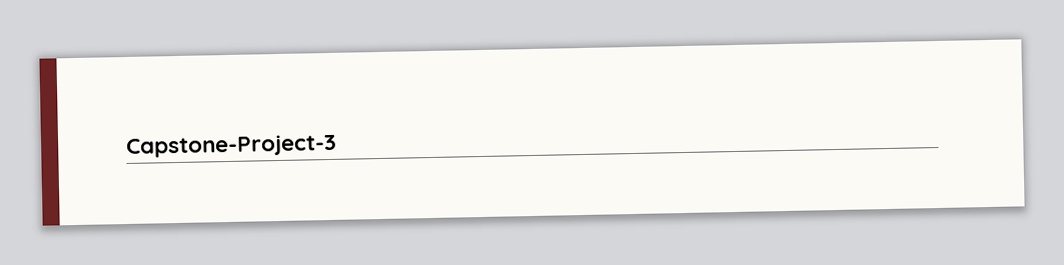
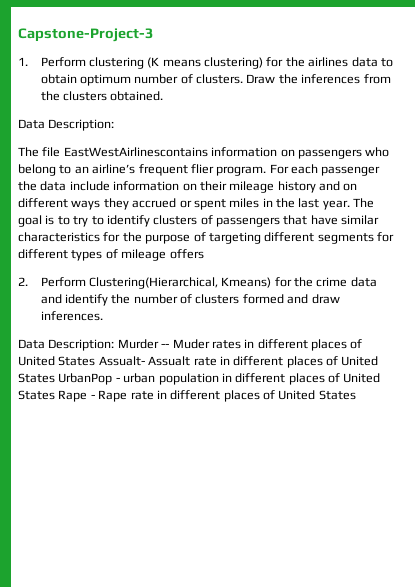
+ 1. Perform clustering (K means clustering) for the airlines data to obtain optimum number of clusters. Draw the inferences from the clusters obtained.
+ Data Description:
+ The file EastWestAirlinescontains information on passengers who belong to an airline’s frequent flier program. For each passenger the data include information on their mileage history and on different ways they accrued or spent miles in the last year. The goal is to try to identify clusters of passengers that have similar characteristics for the purpose of targeting different segments for different types of mileage offers
+ 2. Perform Clustering(Hierarchical, Kmeans) for the crime data and identify the number of clusters formed and draw inferences.
+ Data Description: Murder -- Muder rates in different places of United States Assualt- Assualt rate in different places of United States UrbanPop - urban population in different places of United States Rape - Rape rate in different places of United States

